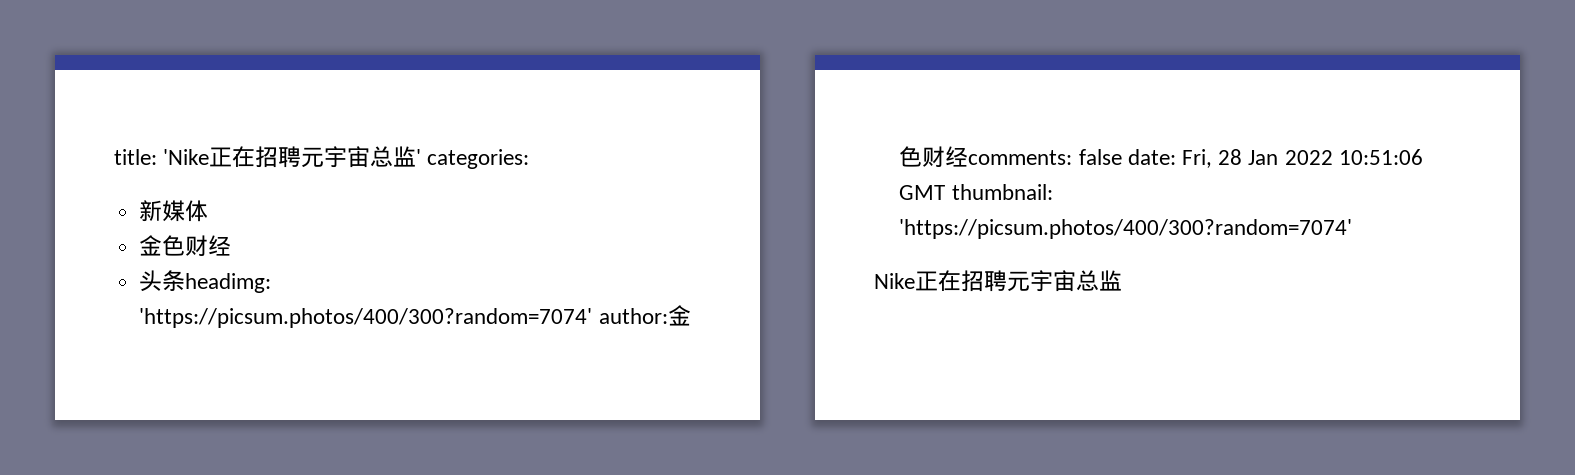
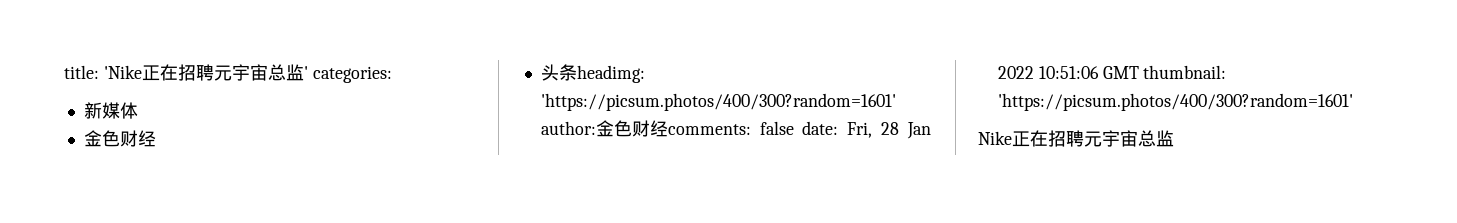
- 头条headimg: 'https://picsum.photos/400/300?random=7074' author:金色财经comments: false date: Fri, 28 Jan 2022 10:51:06 GMT thumbnail: 'https://picsum.photos/400/300?random=7074'
+ 头条headimg: 'https://picsum.photos/400/300?random=1601' author:金色财经comments: false date: Fri, 28 Jan 2022 10:51:06 GMT thumbnail: 'https://picsum.photos/400/300?random=1601'

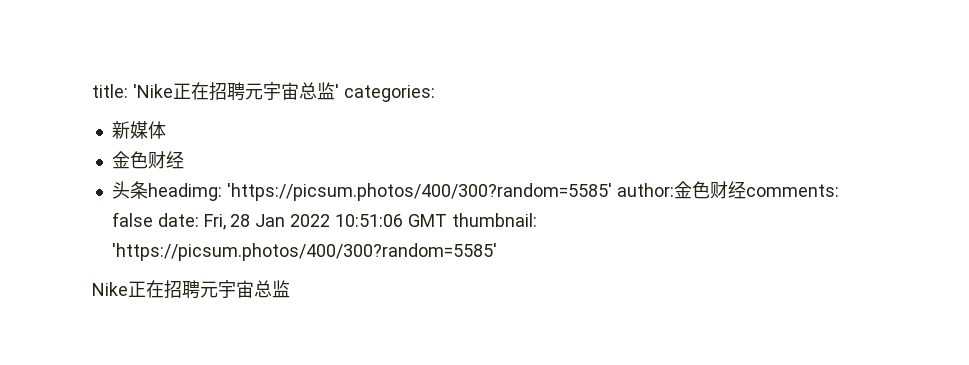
- 头条headimg: 'https://picsum.photos/400/300?random=1601' author:金色财经comments: false date: Fri, 28 Jan 2022 10:51:06 GMT thumbnail: 'https://picsum.photos/400/300?random=1601'
+ 头条headimg: 'https://picsum.photos/400/300?random=5585' author:金色财经comments: false date: Fri, 28 Jan 2022 10:51:06 GMT thumbnail: 'https://picsum.photos/400/300?random=5585'

